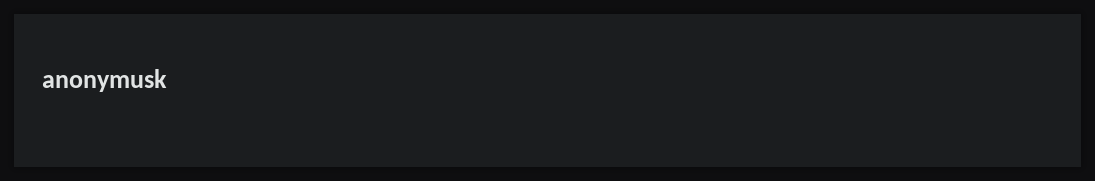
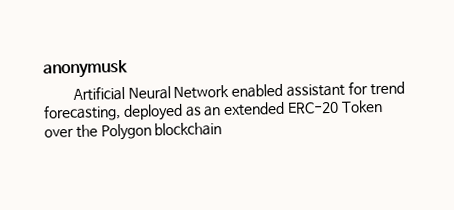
+ Artificial Neural Network enabled assistant for trend forecasting, deployed as an extended ERC-20 Token over the Polygon blockchain

